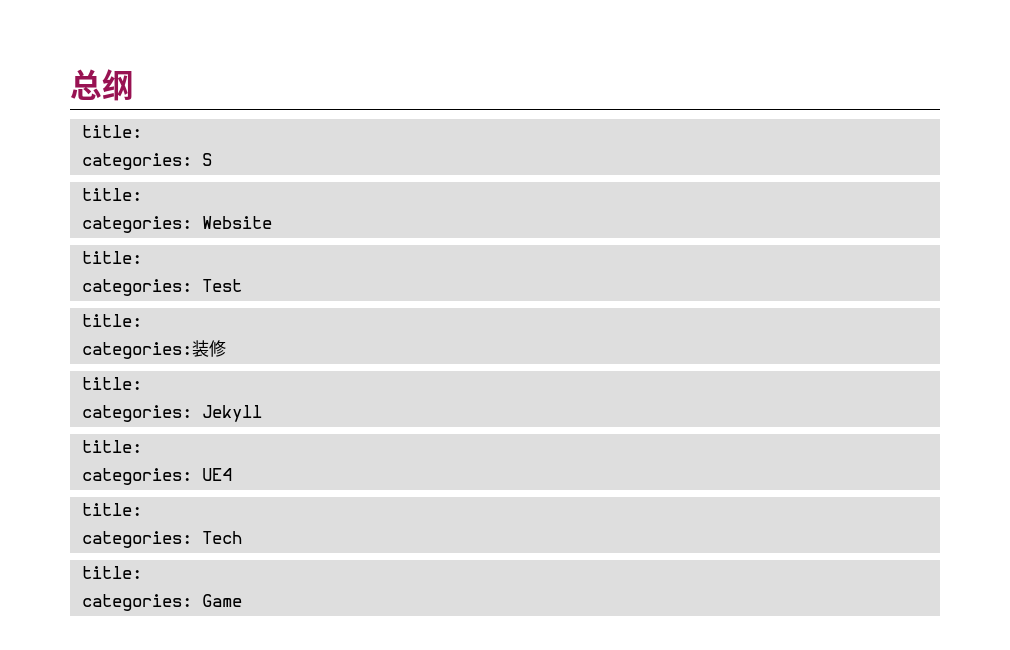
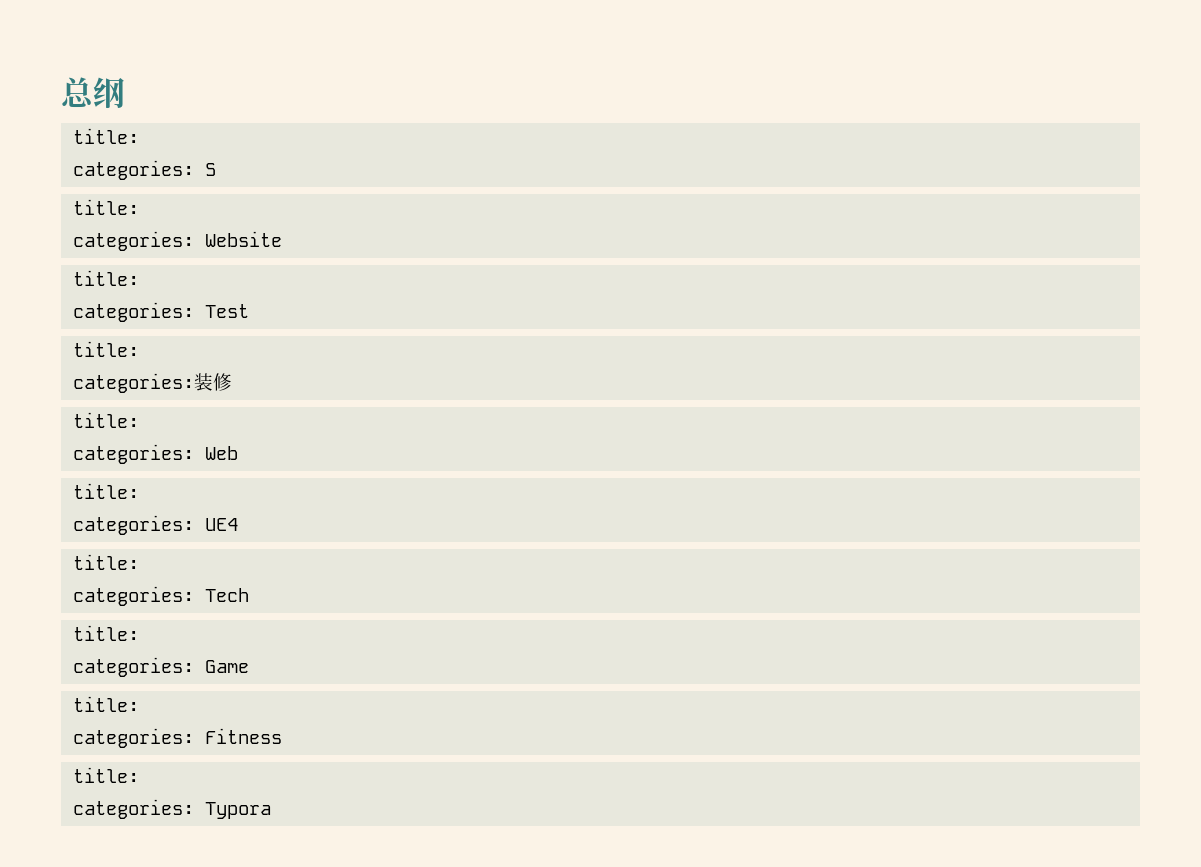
- categories: Jekyll
+ categories: Web
  categories: Game
+ title:
+ categories: Fitness
+ title:
+ categories: Typora

